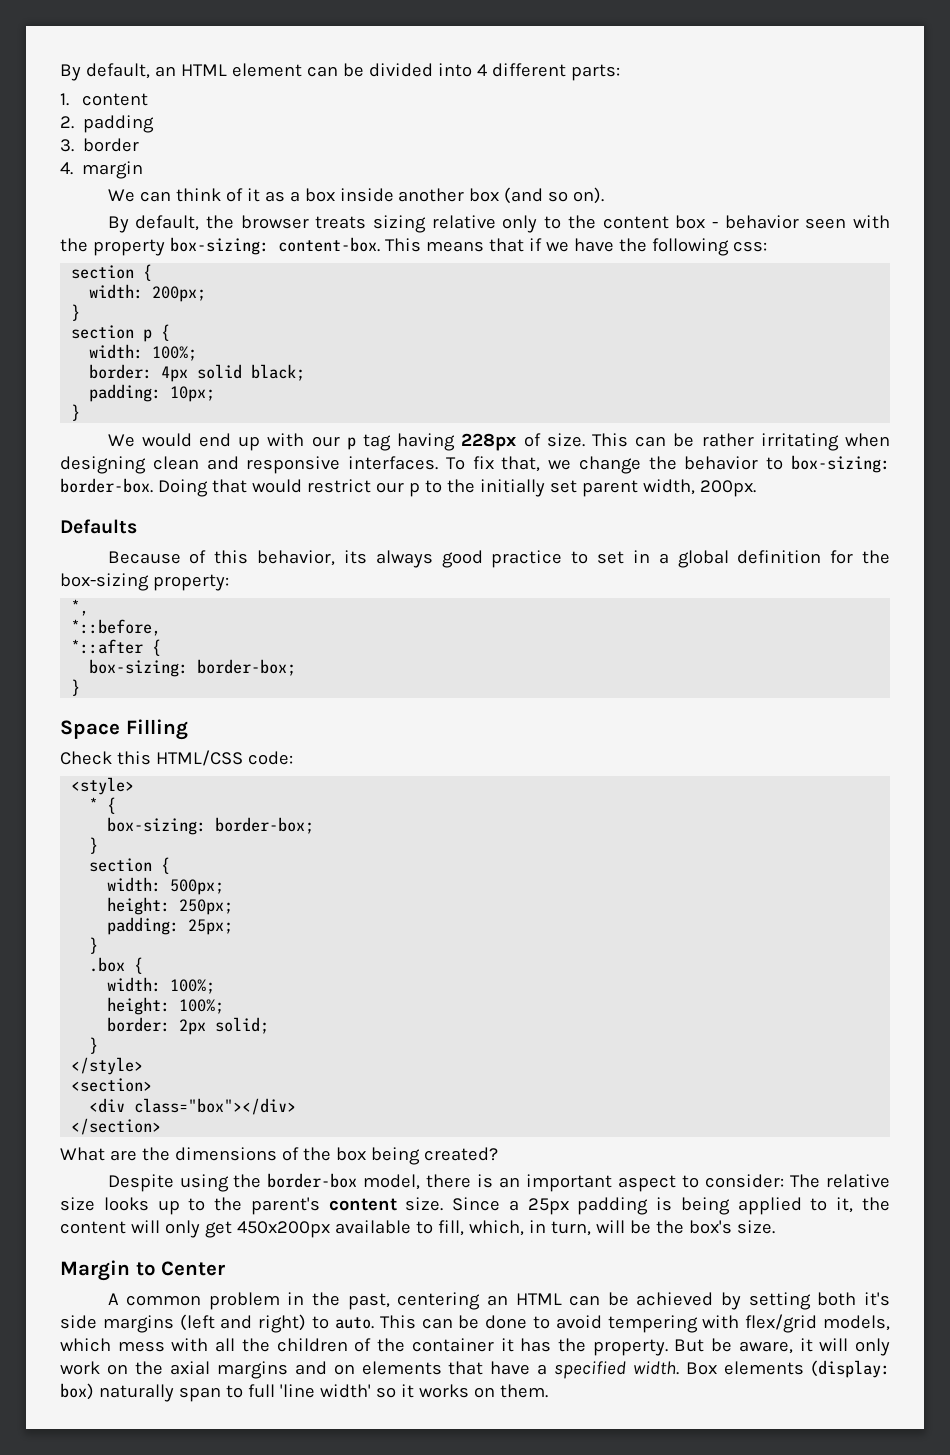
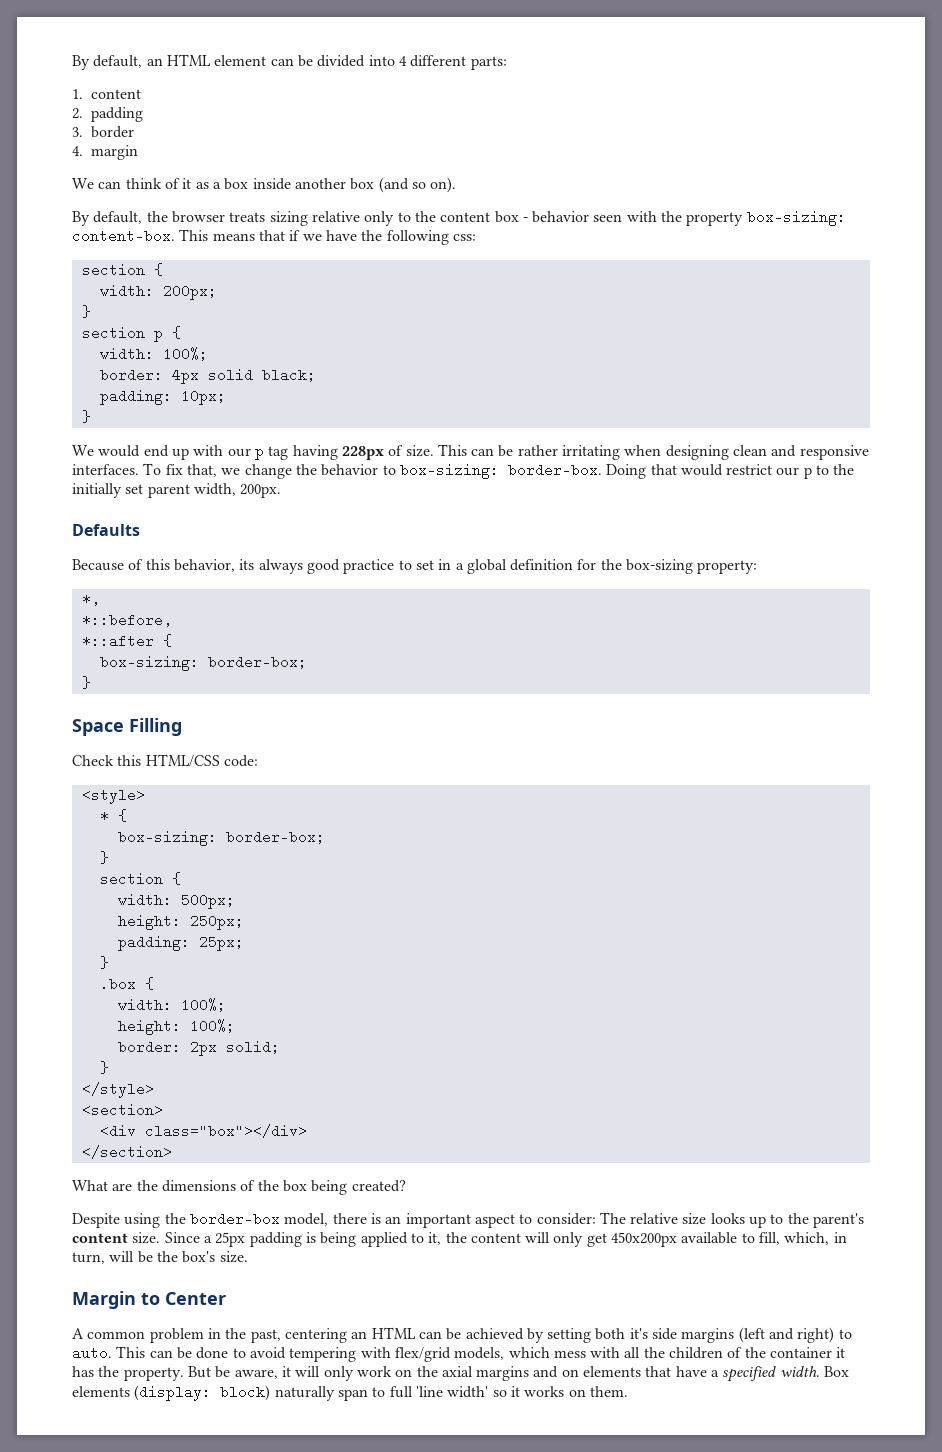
- Box elements (display: box) naturally span to full 'line width' so it works on them.
+ Box elements (display: block) naturally span to full 'line width' so it works on them.

